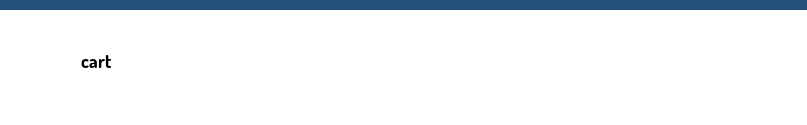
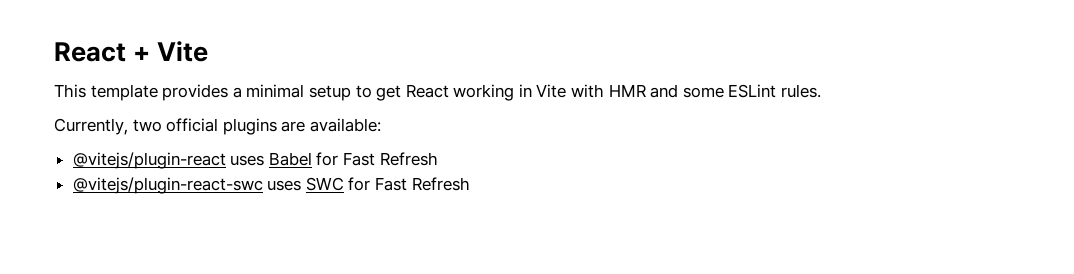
- cart
+ React + Vite
+ This template provides a minimal setup to get React working in Vite with HMR and some ESLint rules.
+ Currently, two official plugins are available:
+ @vitejs/plugin-react uses Babel for Fast Refresh
+ @vitejs/plugin-react-swc uses SWC for Fast Refresh

